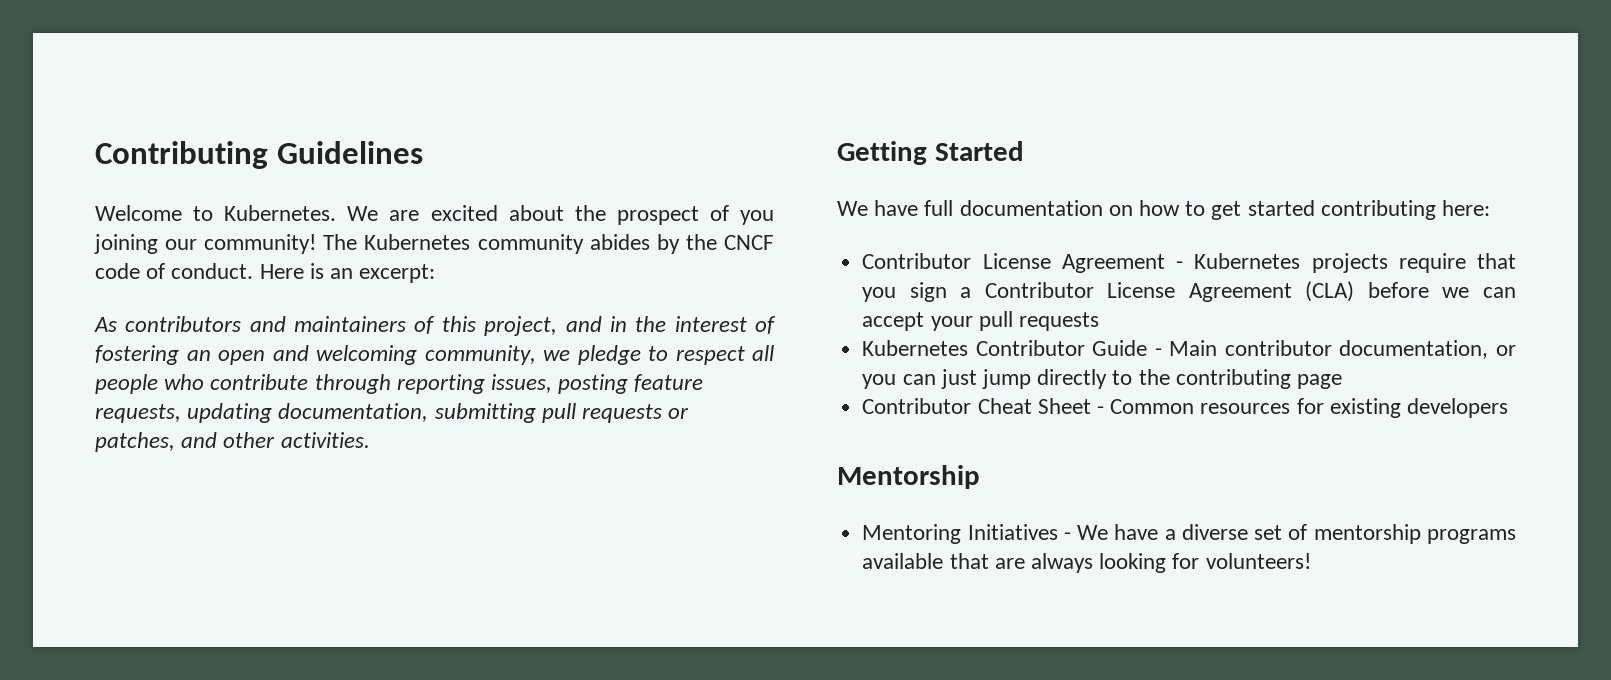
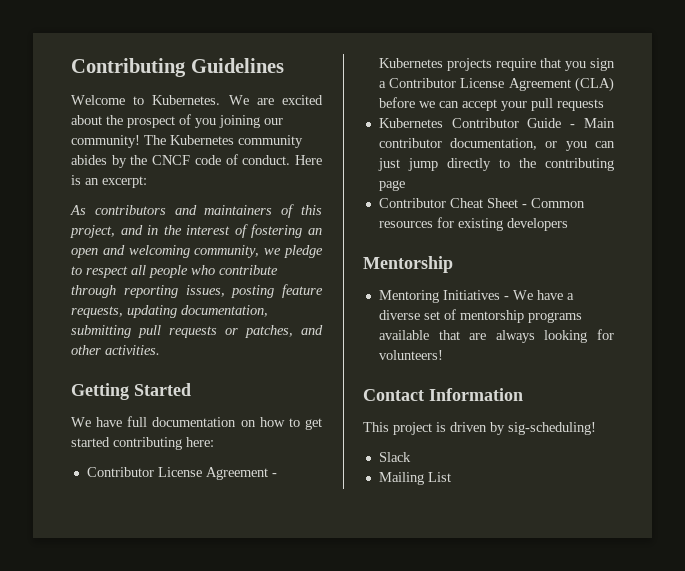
+ Contact Information
+ This project is driven by sig-scheduling!
+ Slack
+ Mailing List

